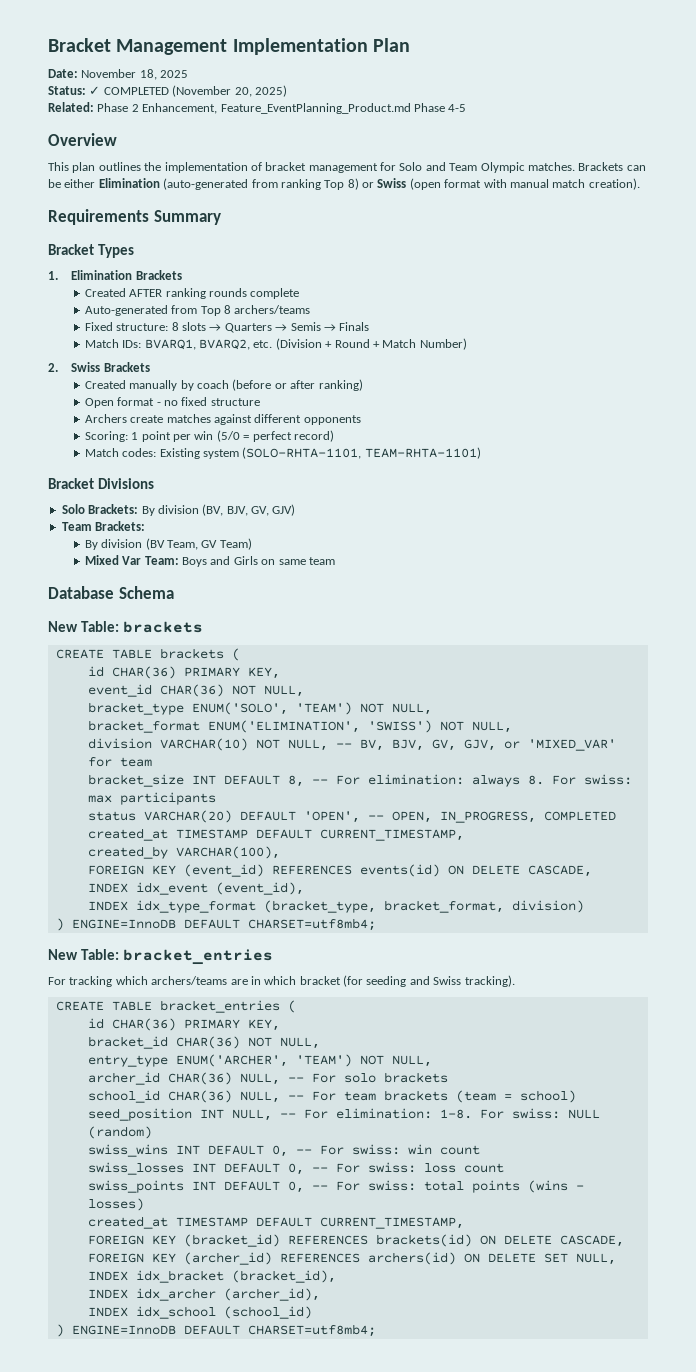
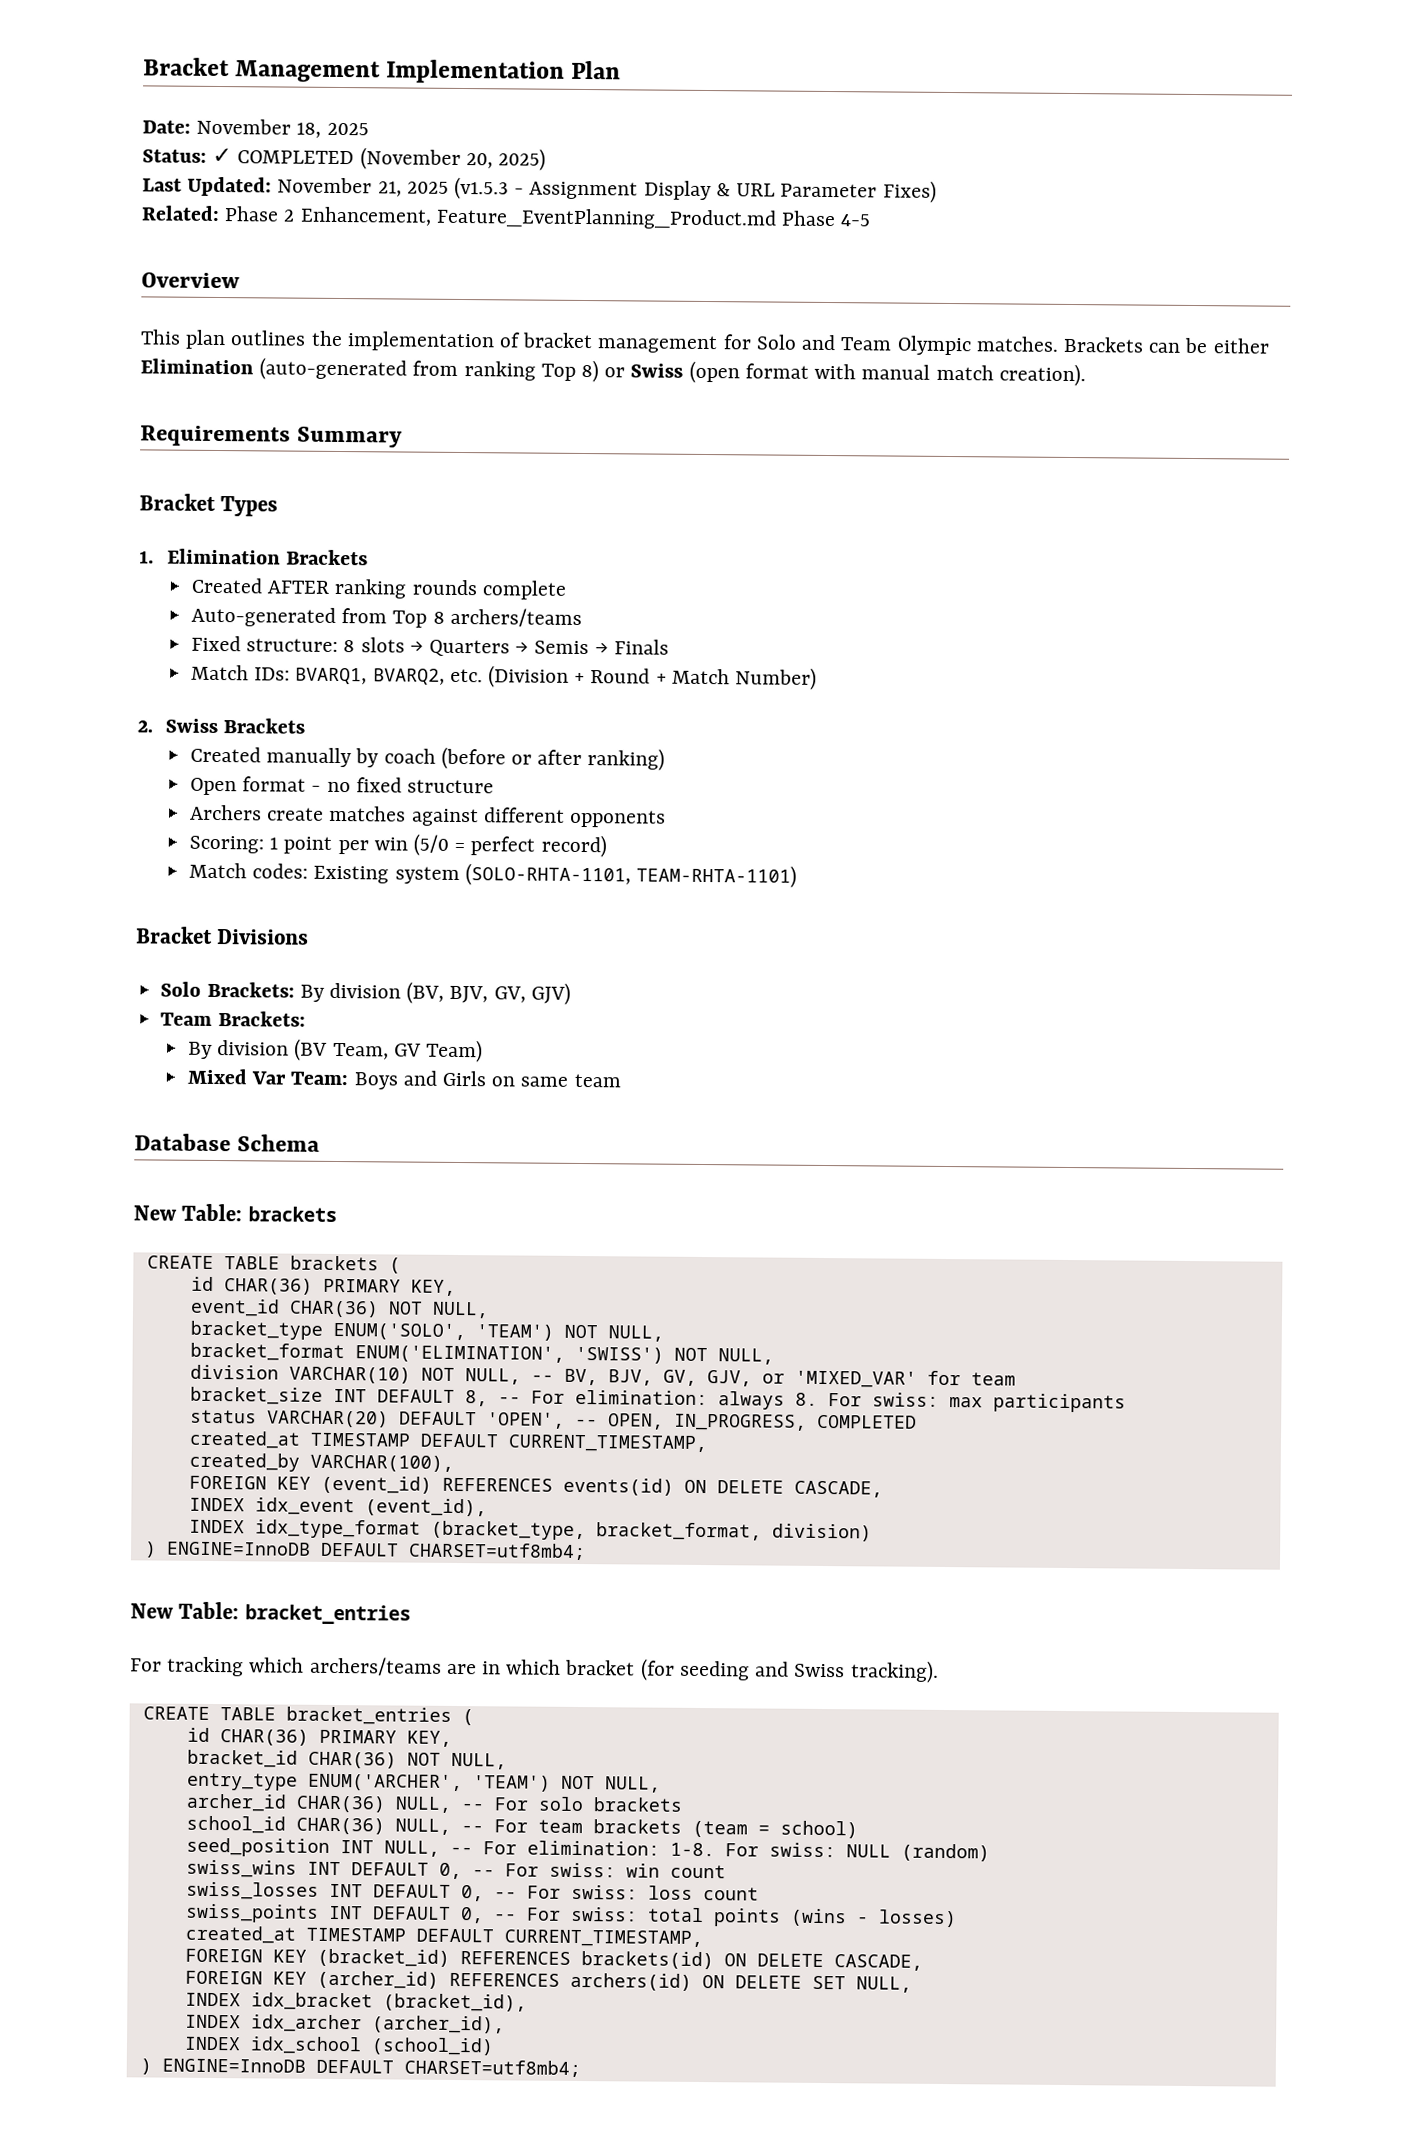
+ Last Updated: November 21, 2025 (v1.5.3 - Assignment Display & URL Parameter Fixes)

